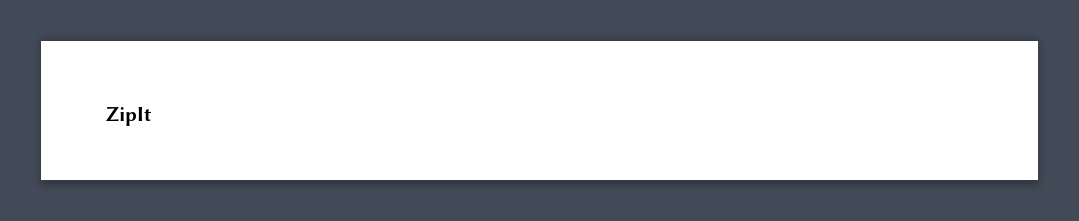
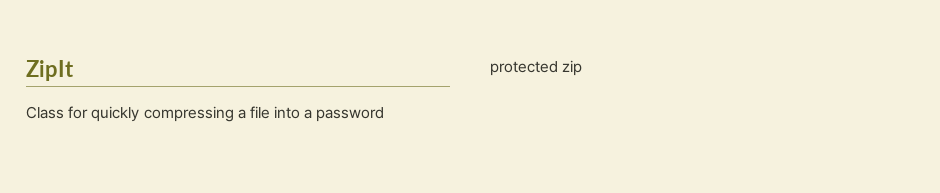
+ Class for quickly compressing a file into a password protected zip

